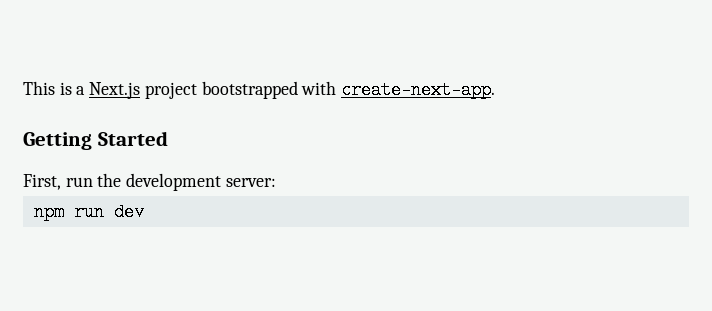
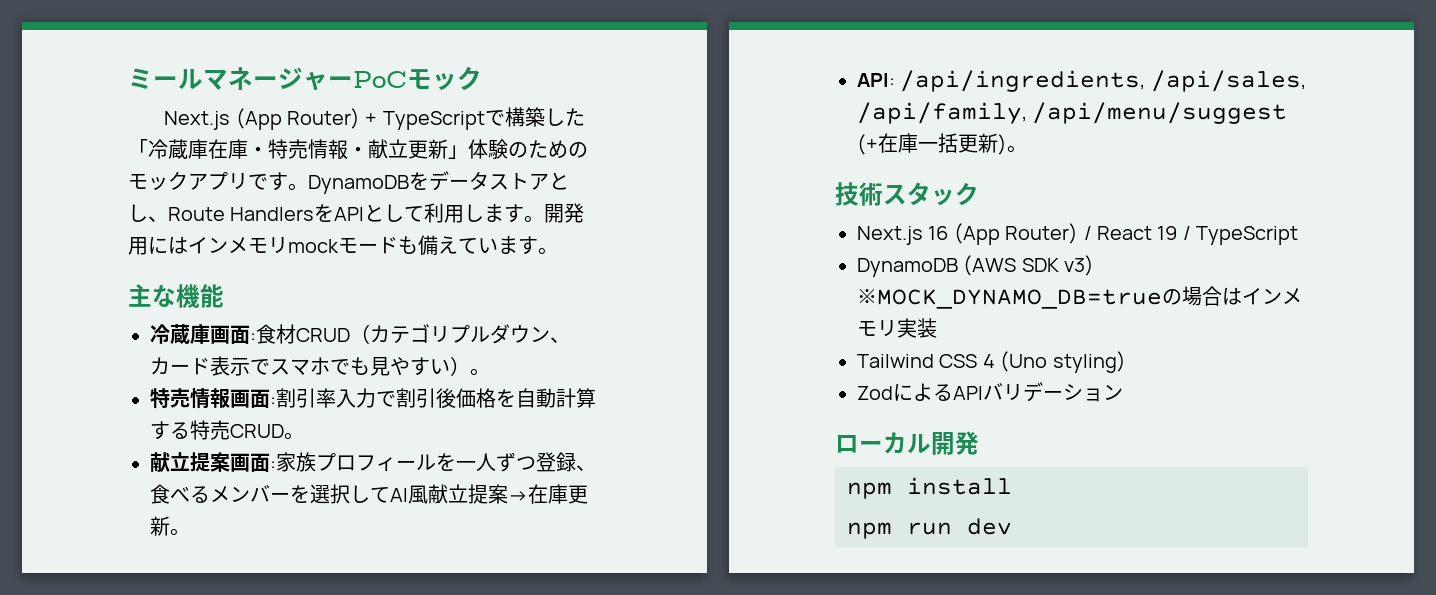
- This is a Next.js project bootstrapped with create-next-app.
- Getting Started
- First, run the development server:
+ ミールマネージャーPoCモック
+ Next.js (App Router) + TypeScriptで構築した「冷蔵庫在庫・特売情報・献立更新」体験のためのモックアプリです。DynamoDBをデータストアとし、Route HandlersをAPIとして利用します。開発用にはインメモリmockモードも備えています。
+ 主な機能
+ 冷蔵庫画面:食材CRUD（カテゴリプルダウン、カード表示でスマホでも見やすい）。
+ 特売情報画面:割引率入力で割引後価格を自動計算する特売CRUD。
+ 献立提案画面:家族プロフィールを一人ずつ登録、食べるメンバーを選択してAI風献立提案→在庫更新。
+ API: /api/ingredients, /api/sales, /api/family, /api/menu/suggest (+在庫一括更新)。
+ 技術スタック
+ Next.js 16 (App Router) / React 19 / TypeScript
+ DynamoDB (AWS SDK v3) ※MOCK_DYNAMO_DB=trueの場合はインメモリ実装
+ Tailwind CSS 4 (Uno styling)
+ ZodによるAPIバリデーション
+ ローカル開発
+ npm install

